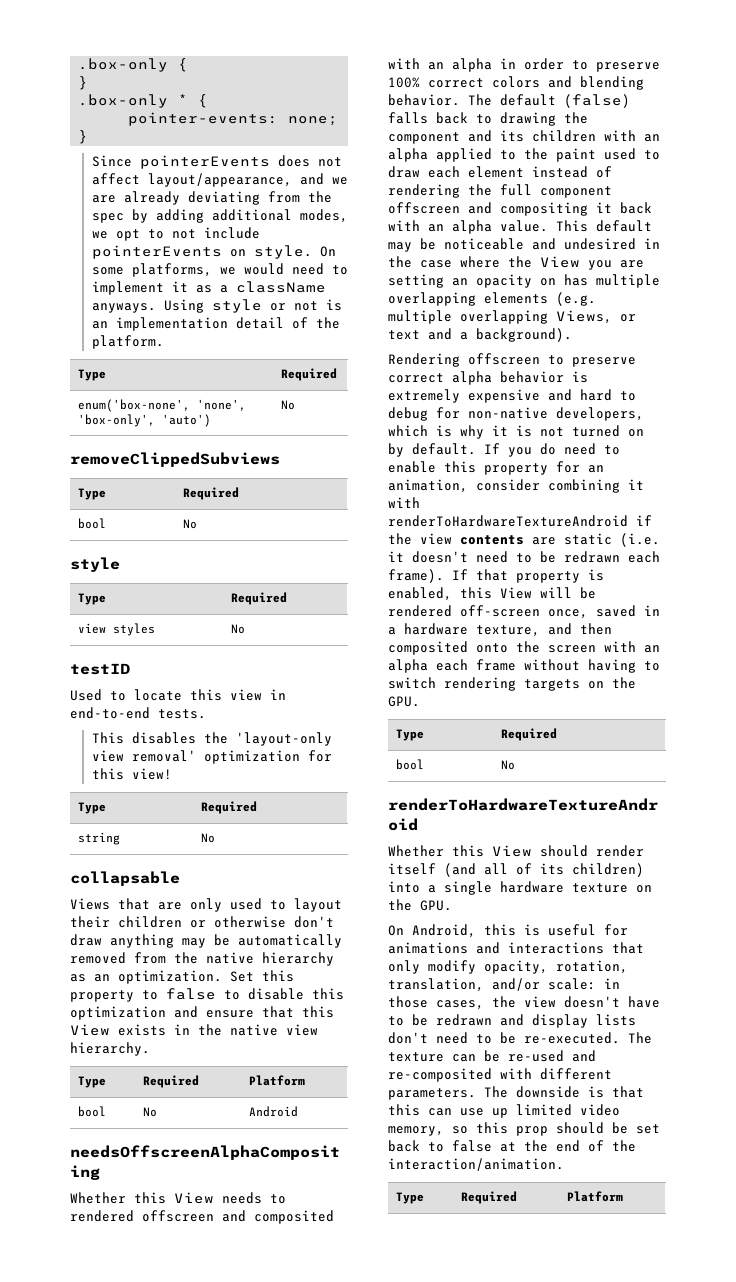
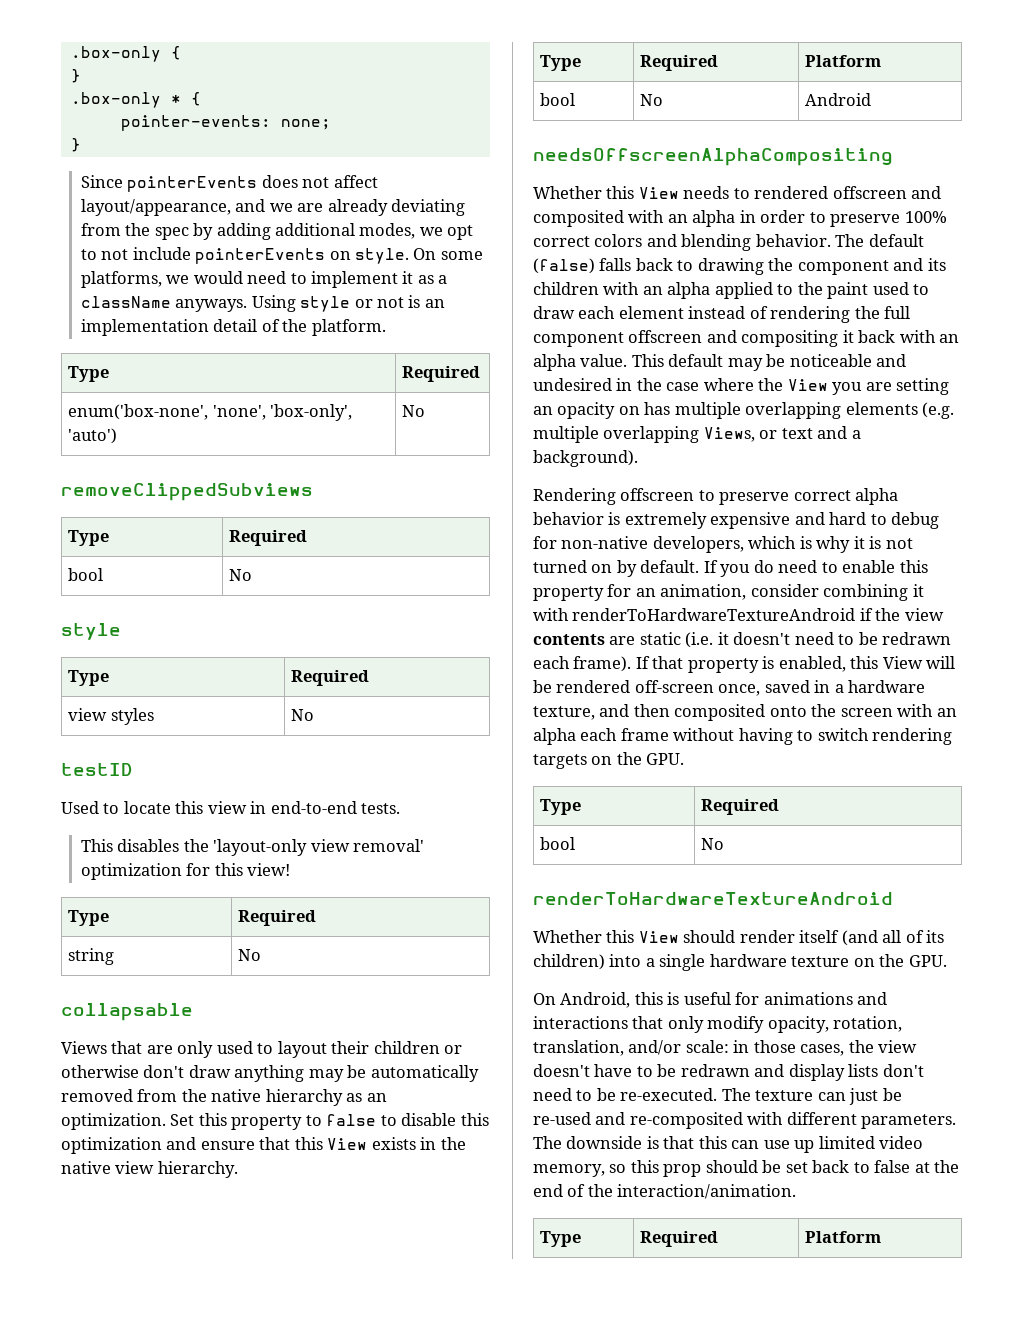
- The texture can be re-used and re-composited with different parameters.
+ The texture can just be re-used and re-composited with different parameters.

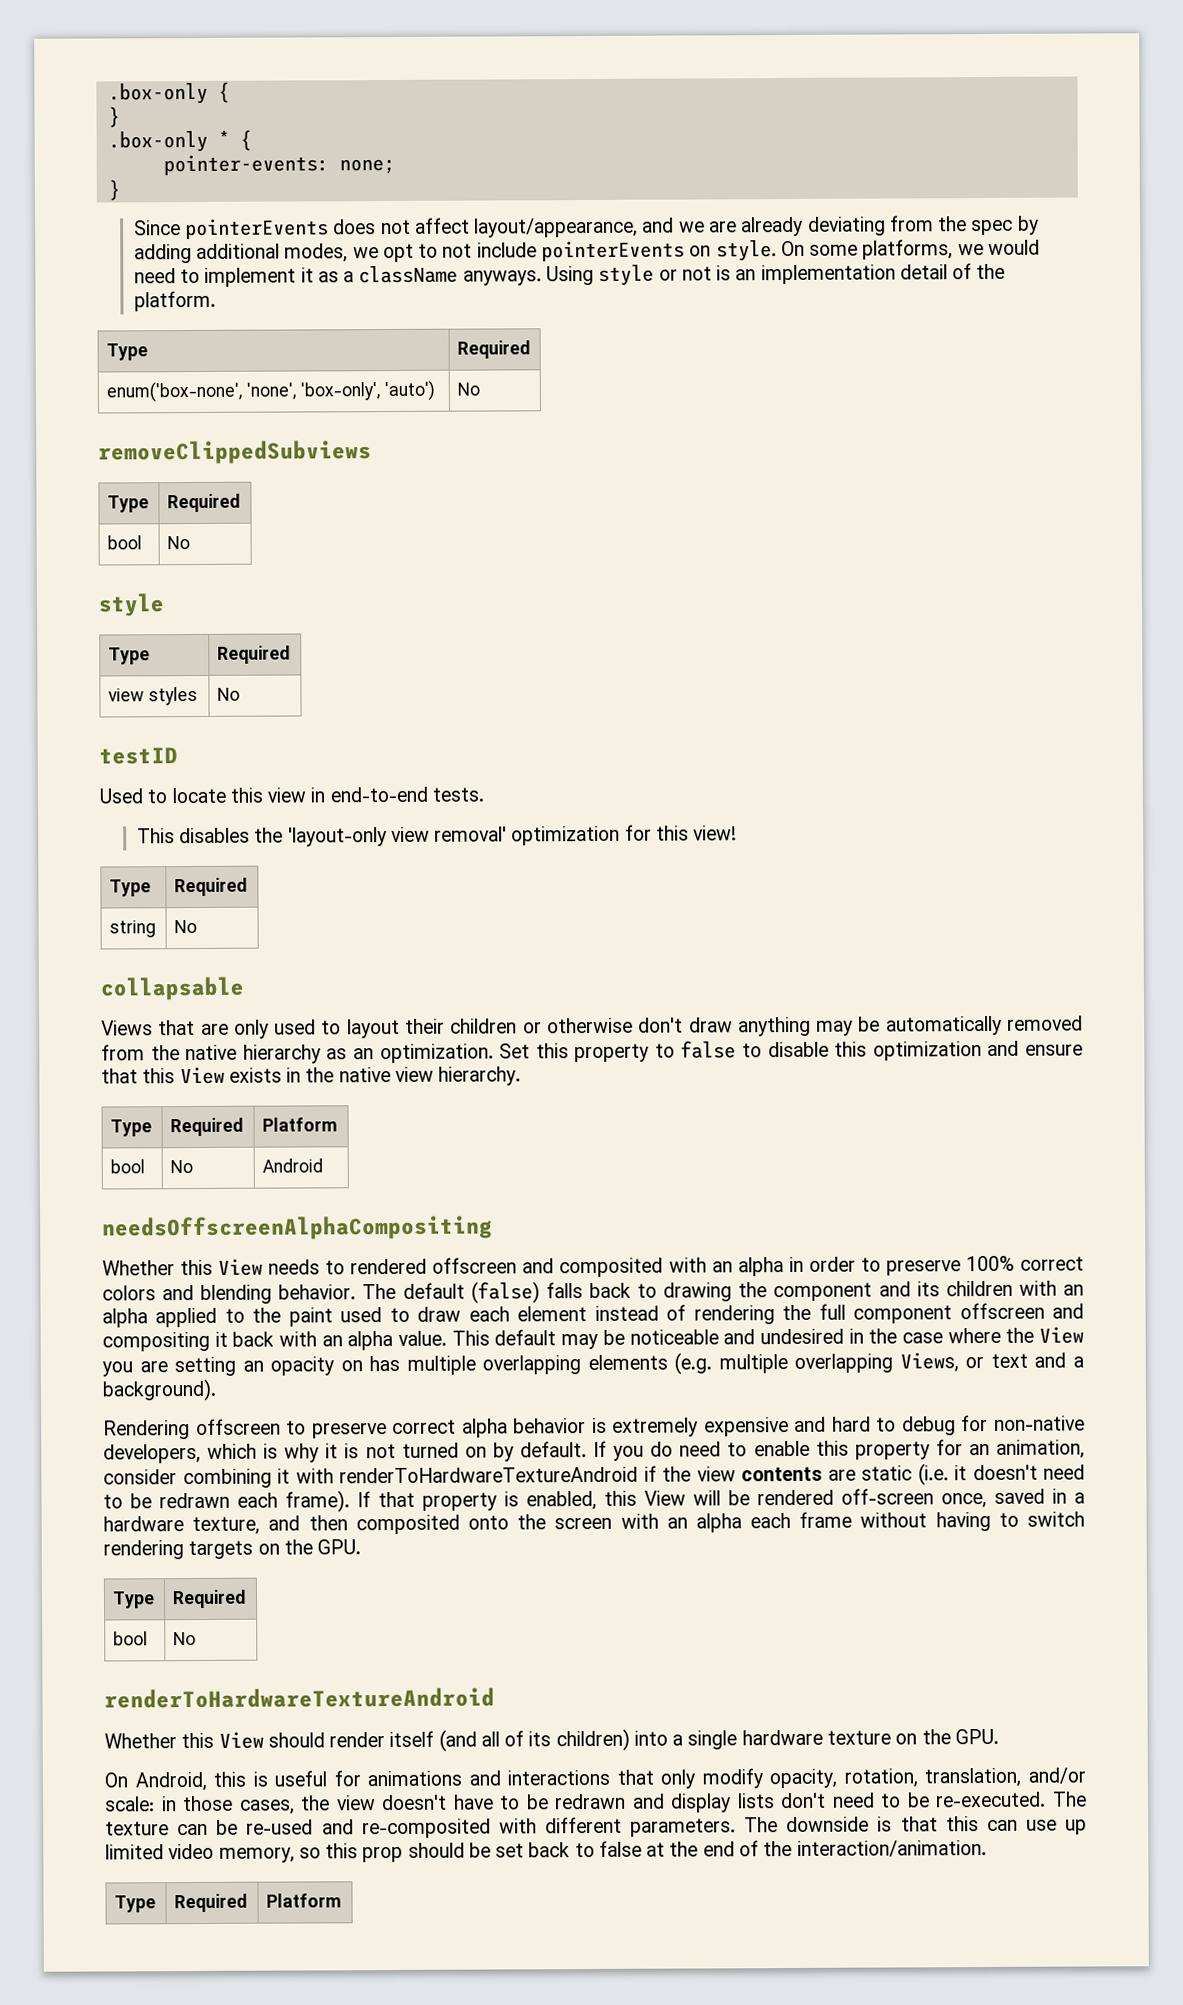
- The texture can just be re-used and re-composited with different parameters.
+ The texture can be re-used and re-composited with different parameters.

